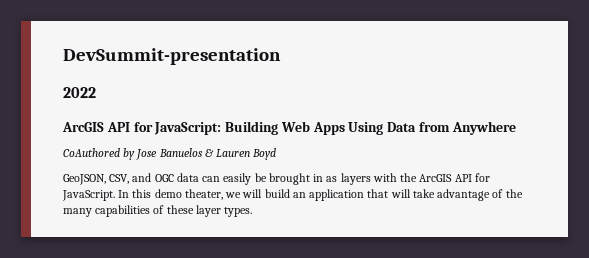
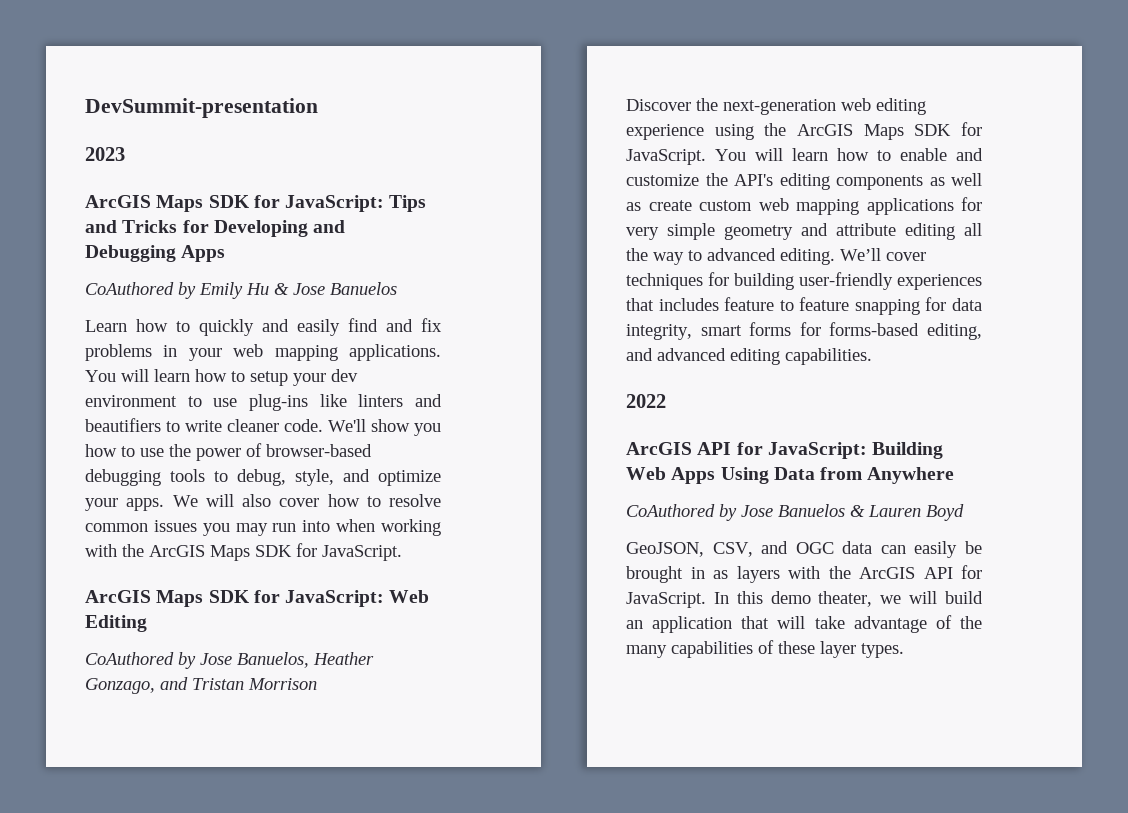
+ 2023
+ ArcGIS Maps SDK for JavaScript: Tips and Tricks for Developing and Debugging Apps
+ CoAuthored by Emily Hu & Jose Banuelos
+ Learn how to quickly and easily find and fix problems in your web mapping applications. You will learn how to setup your dev environment to use plug-ins like linters and beautifiers to write cleaner code. We'll show you how to use the power of browser-based debugging tools to debug, style, and optimize your apps. We will also cover how to resolve common issues you may run into when working with the ArcGIS Maps SDK for JavaScript.
+ ArcGIS Maps SDK for JavaScript: Web Editing
+ CoAuthored by Jose Banuelos, Heather Gonzago, and Tristan Morrison
+ Discover the next-generation web editing experience using the ArcGIS Maps SDK for JavaScript. You will learn how to enable and customize the API's editing components as well as create custom web mapping applications for very simple geometry and attribute editing all the way to advanced editing. We’ll cover techniques for building user-friendly experiences that includes feature to feature snapping for data integrity, smart forms for forms-based editing, and advanced editing capabilities.

